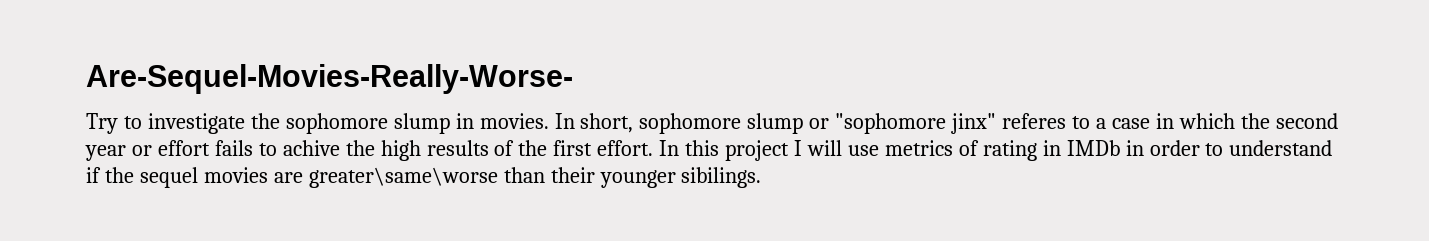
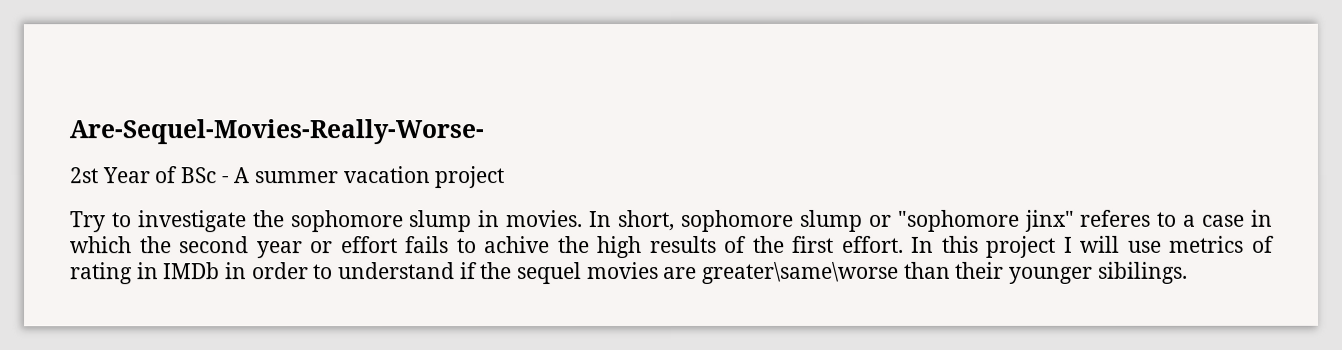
+ 2st Year of BSc - A summer vacation project

